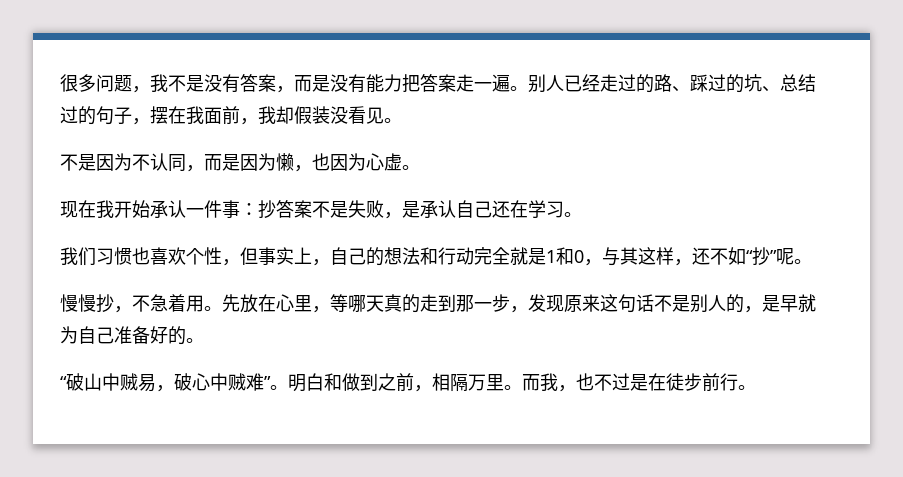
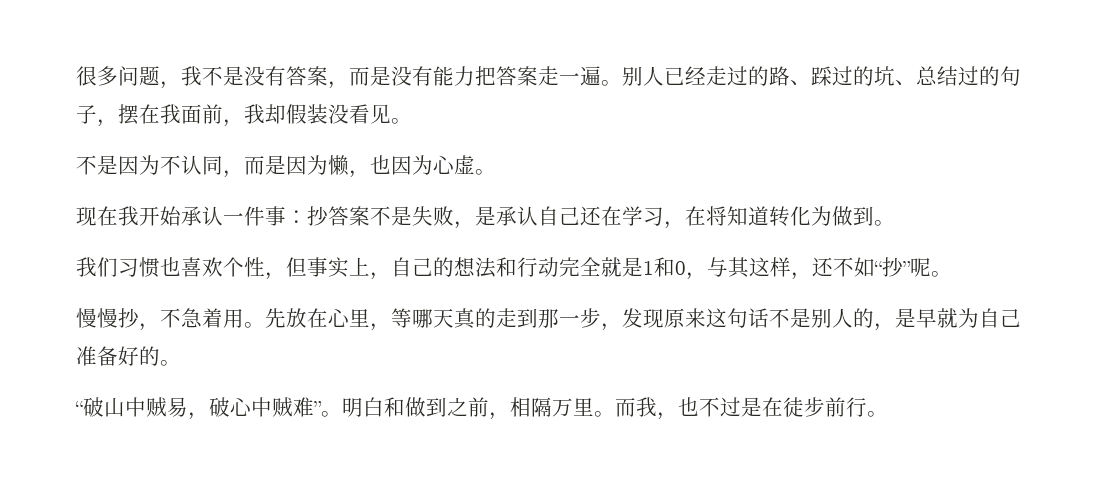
- 现在我开始承认一件事：抄答案不是失败，是承认自己还在学习。
+ 现在我开始承认一件事：抄答案不是失败，是承认自己还在学习，在将知道转化为做到。

